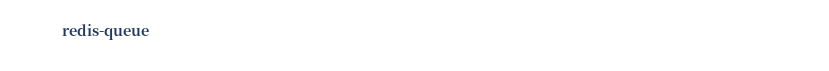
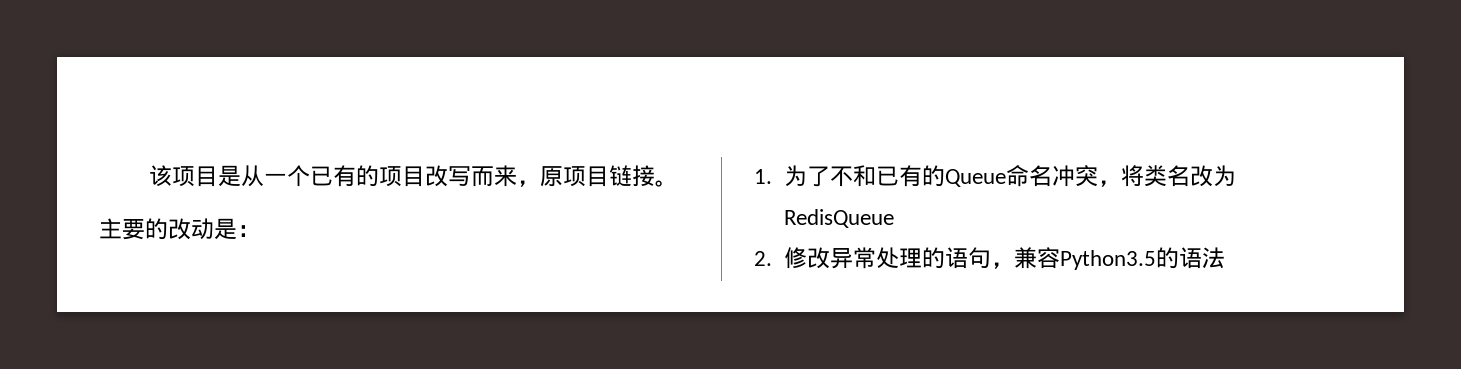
- redis-queue
+ 该项目是从一个已有的项目改写而来，原项目链接。
+ 主要的改动是：
+ 1.为了不和已有的Queue命名冲突，将类名改为RedisQueue
+ 2.修改异常处理的语句，兼容Python3.5的语法

